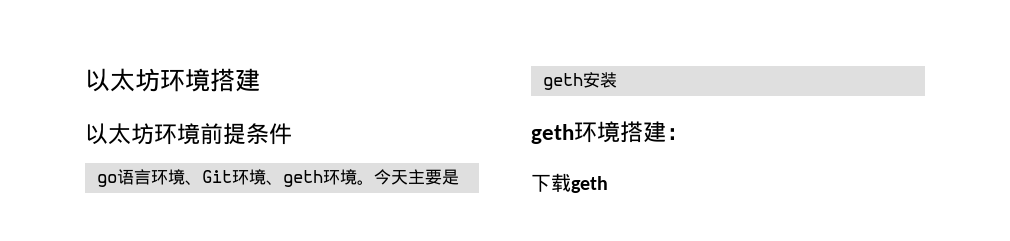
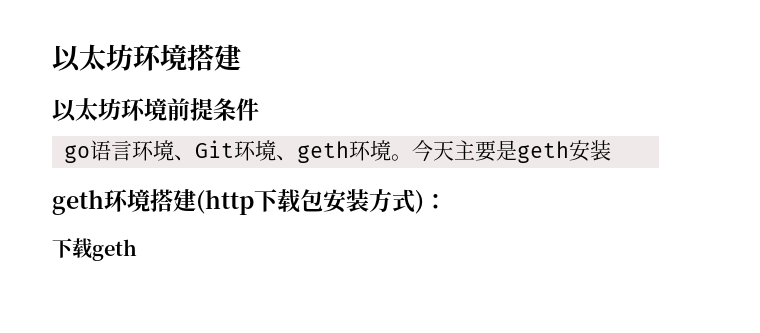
- geth环境搭建：
+ geth环境搭建(http下载包安装方式)：

